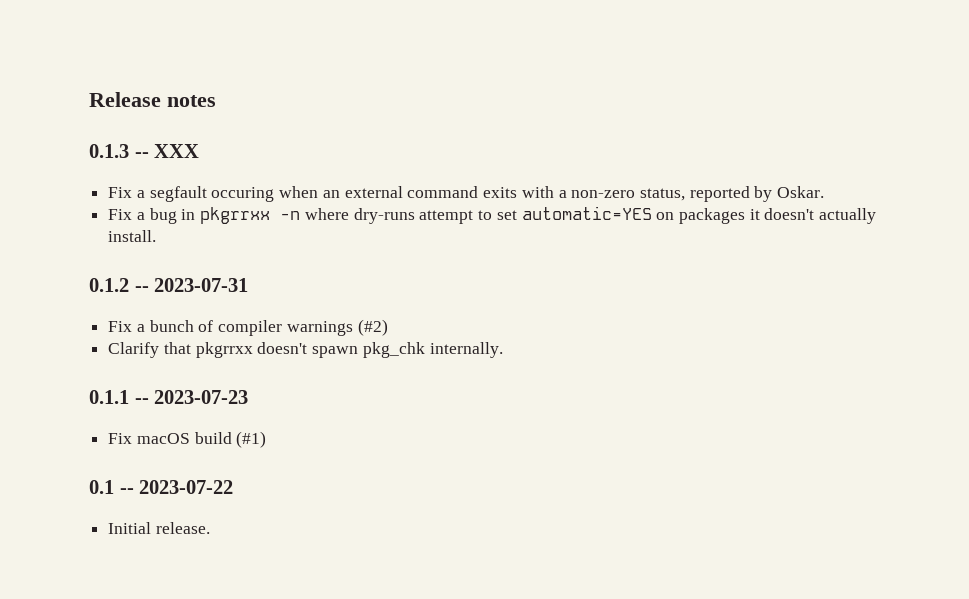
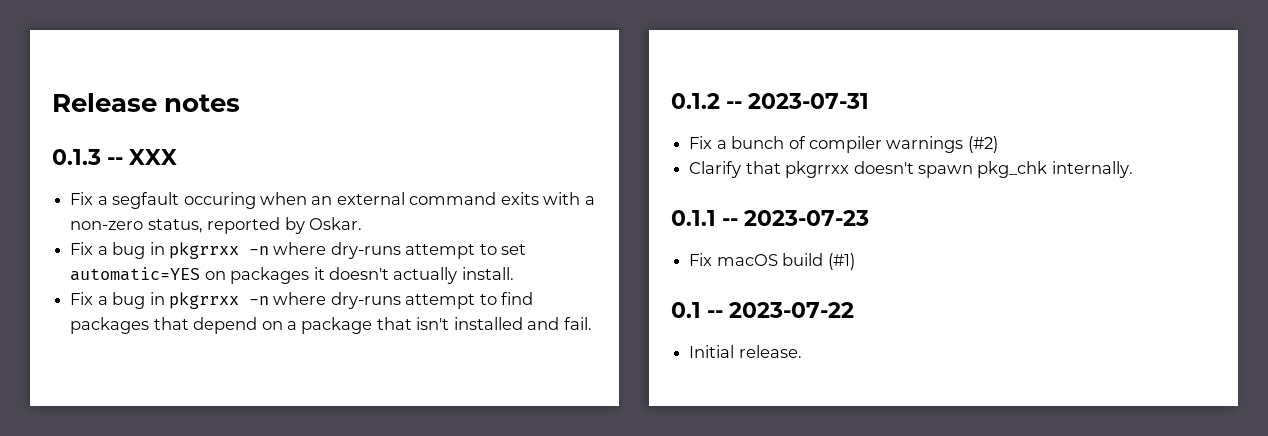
+ Fix a bug in pkgrrxx -n where dry-runs attempt to find packages that depend on a package that isn't installed and fail.

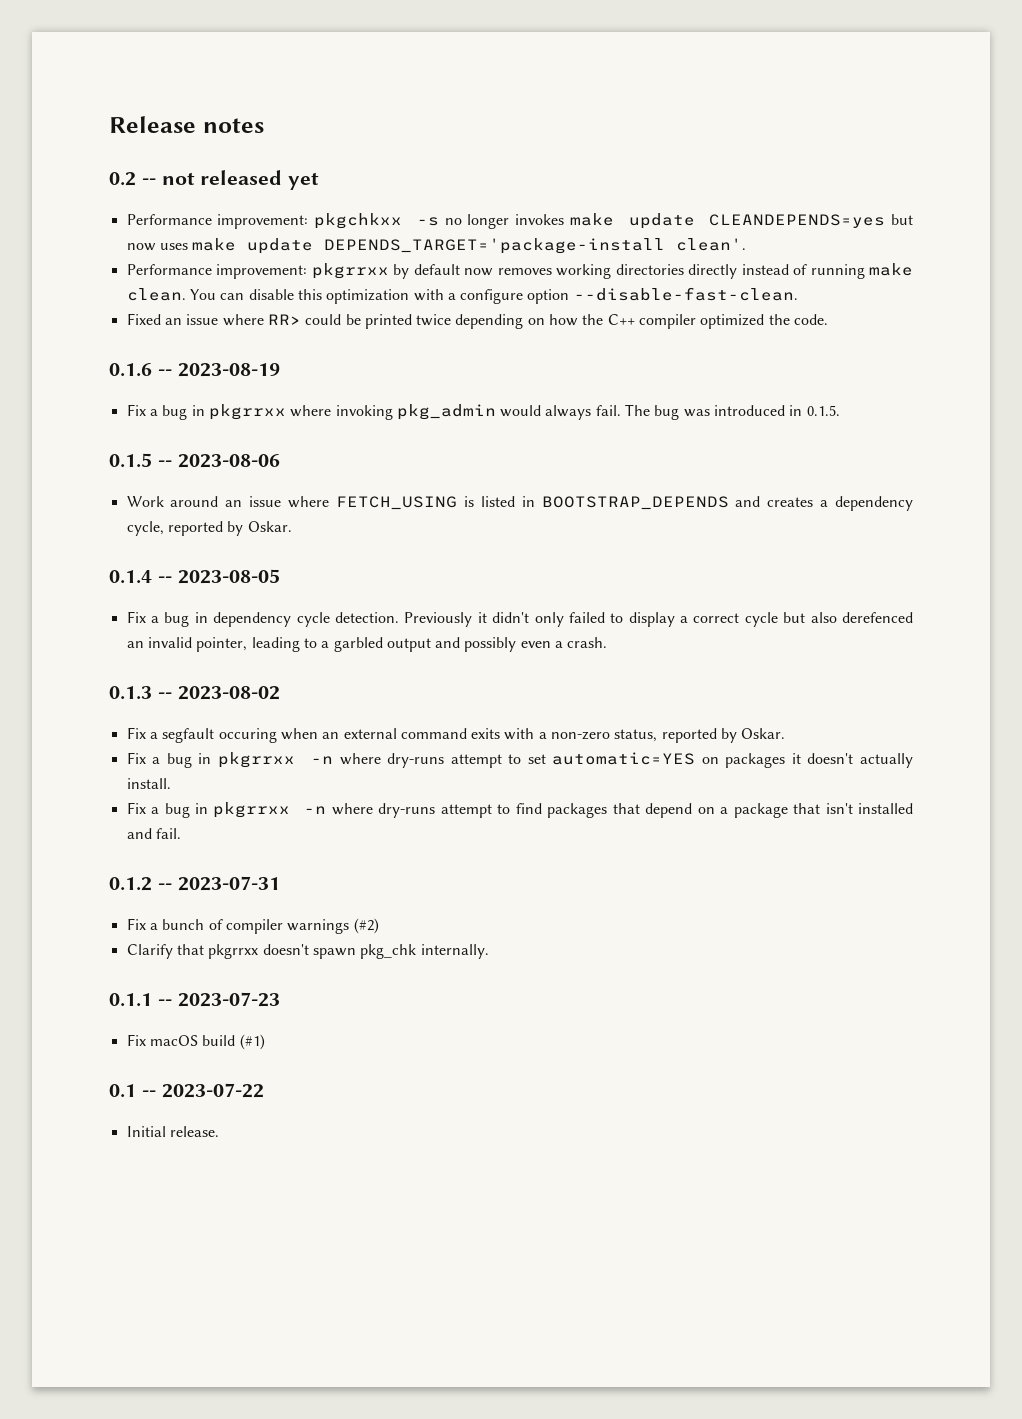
+ 0.2 -- not released yet
+ Performance improvement: pkgchkxx -s no longer invokes make update CLEANDEPENDS=yes but now uses make update DEPENDS_TARGET='package-install clean'.
+ Performance improvement: pkgrrxx by default now removes working directories directly instead of running make clean. You can disable this optimization with a configure option --disable-fast-clean.
+ Fixed an issue where RR> could be printed twice depending on how the C++ compiler optimized the code.
+ 0.1.6 -- 2023-08-19
+ Fix a bug in pkgrrxx where invoking pkg_admin would always fail. The bug was introduced in 0.1.5.
+ 0.1.5 -- 2023-08-06
+ Work around an issue where FETCH_USING is listed in BOOTSTRAP_DEPENDS and creates a dependency cycle, reported by Oskar.
+ 0.1.4 -- 2023-08-05
+ Fix a bug in dependency cycle detection. Previously it didn't only failed to display a correct cycle but also derefenced an invalid pointer, leading to a garbled output and possibly even a crash.
- 0.1.3 -- XXX
+ 0.1.3 -- 2023-08-02

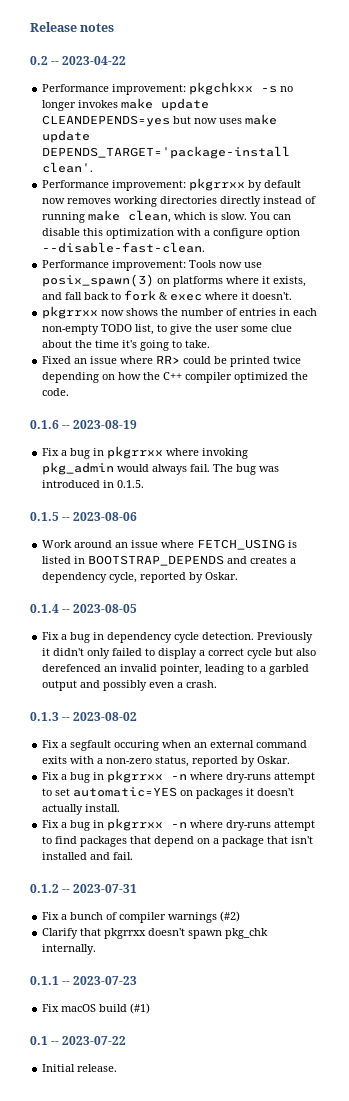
- 0.2 -- not released yet
+ 0.2 -- 2023-04-22
- Performance improvement: pkgrrxx by default now removes working directories directly instead of running make clean.
+ Performance improvement: pkgrrxx by default now removes working directories directly instead of running make clean, which is slow.
+ Performance improvement: Tools now use posix_spawn(3) on platforms where it exists, and fall back to fork & exec where it doesn't.
+ pkgrrxx now shows the number of entries in each non-empty TODO list, to give the user some clue about the time it's going to take.

